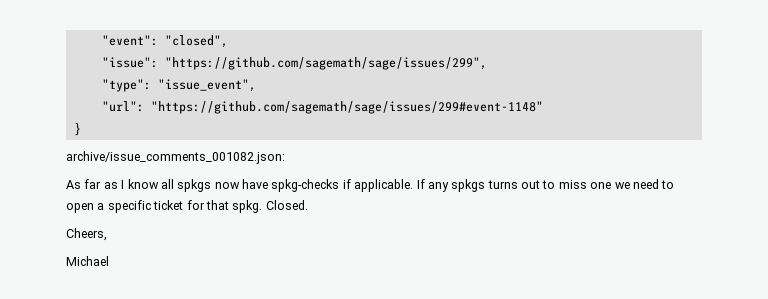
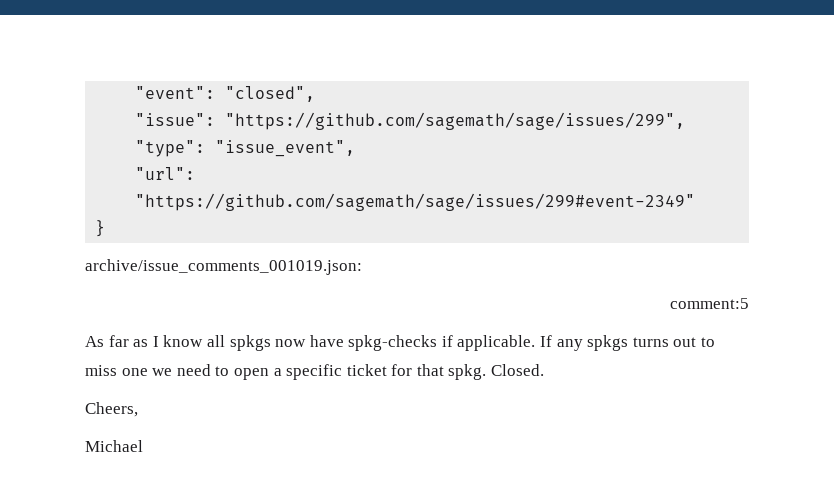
- "url": "https://github.com/sagemath/sage/issues/299#event-1148"
+ "url": "https://github.com/sagemath/sage/issues/299#event-2349"
- archive/issue_comments_001082.json:
+ archive/issue_comments_001019.json:
+ comment:5

